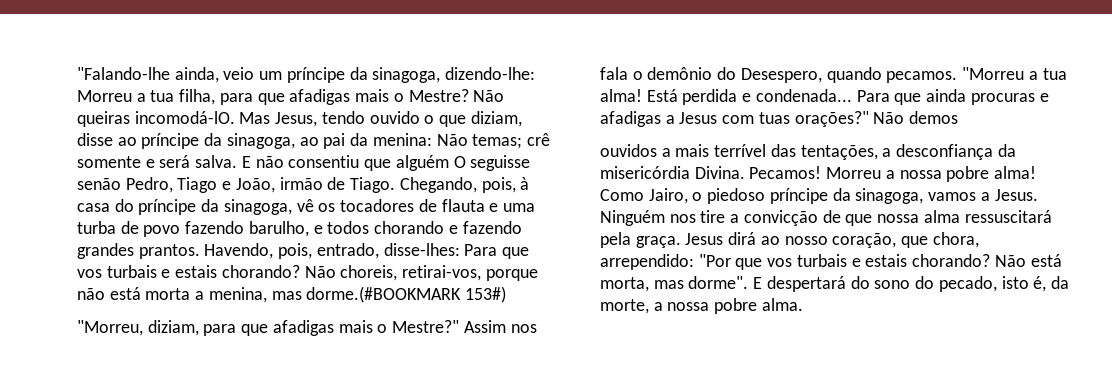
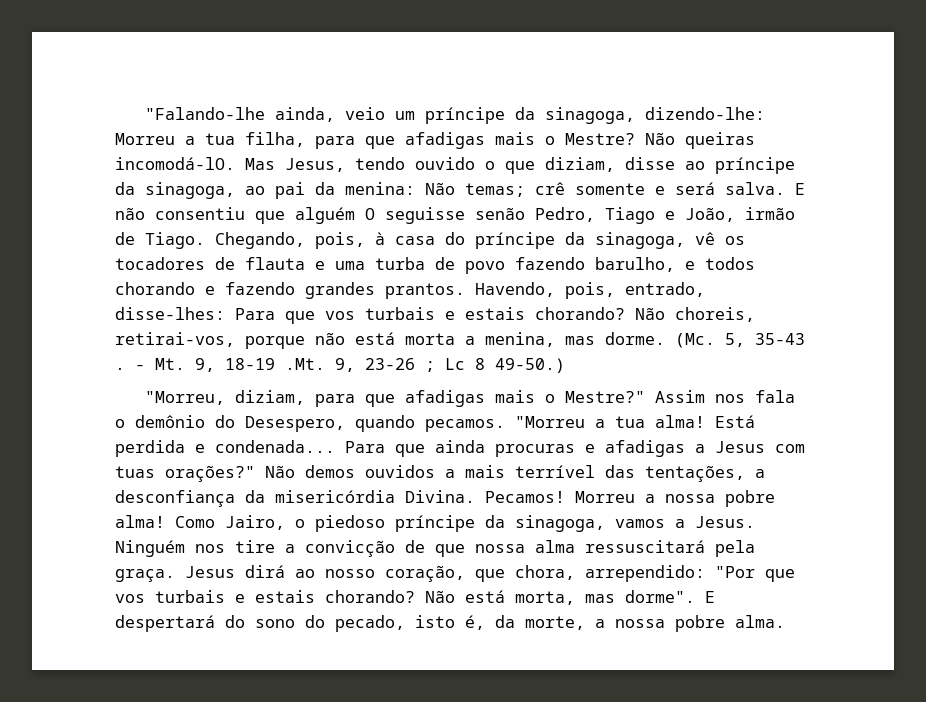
- Não choreis, retirai-vos, porque não está morta a menina, mas dorme.(#BOOKMARK 153#)
+ Não choreis, retirai-vos, porque não está morta a menina, mas dorme. (Mc. 5, 35-43 . - Mt. 9, 18-19 .Mt. 9, 23-26 ; Lc 8 49-50.)
- Não demos
- ouvidos a mais terrível das tentações, a desconfiança da misericórdia Divina.
+ Não demos ouvidos a mais terrível das tentações, a desconfiança da misericórdia Divina.

